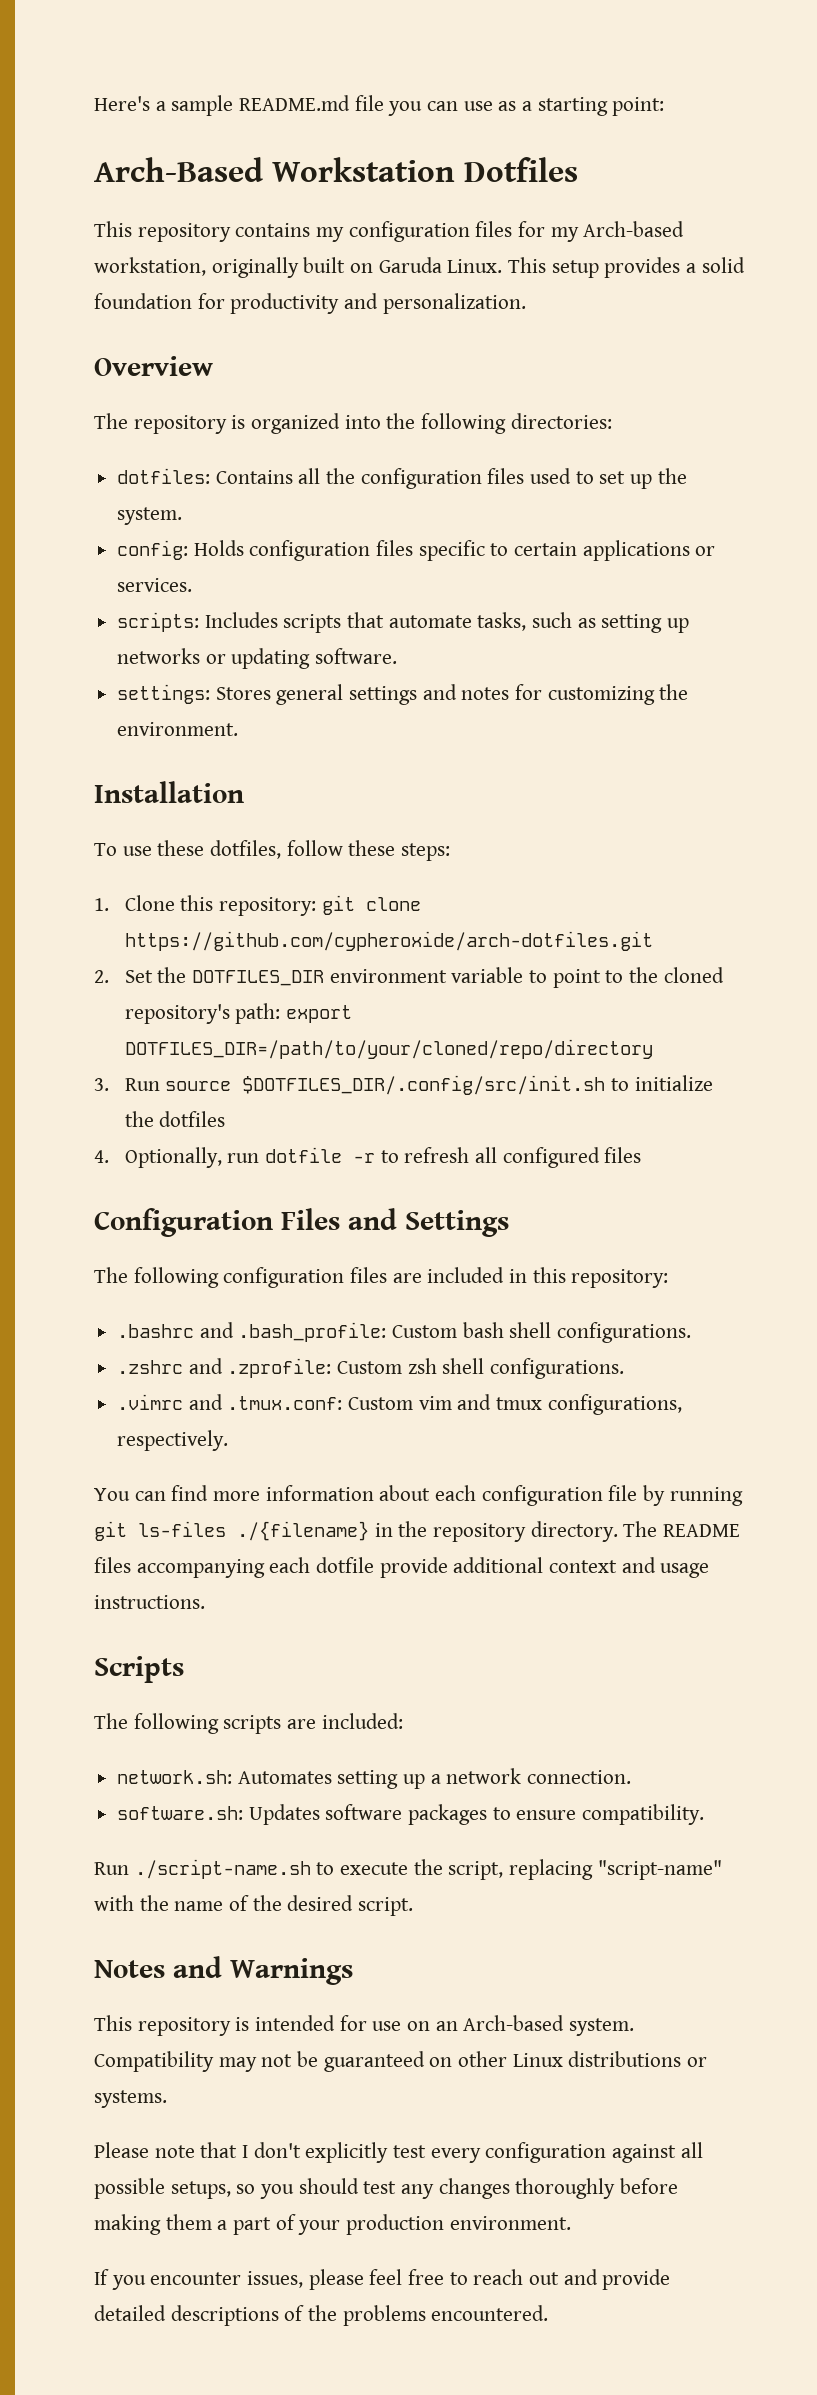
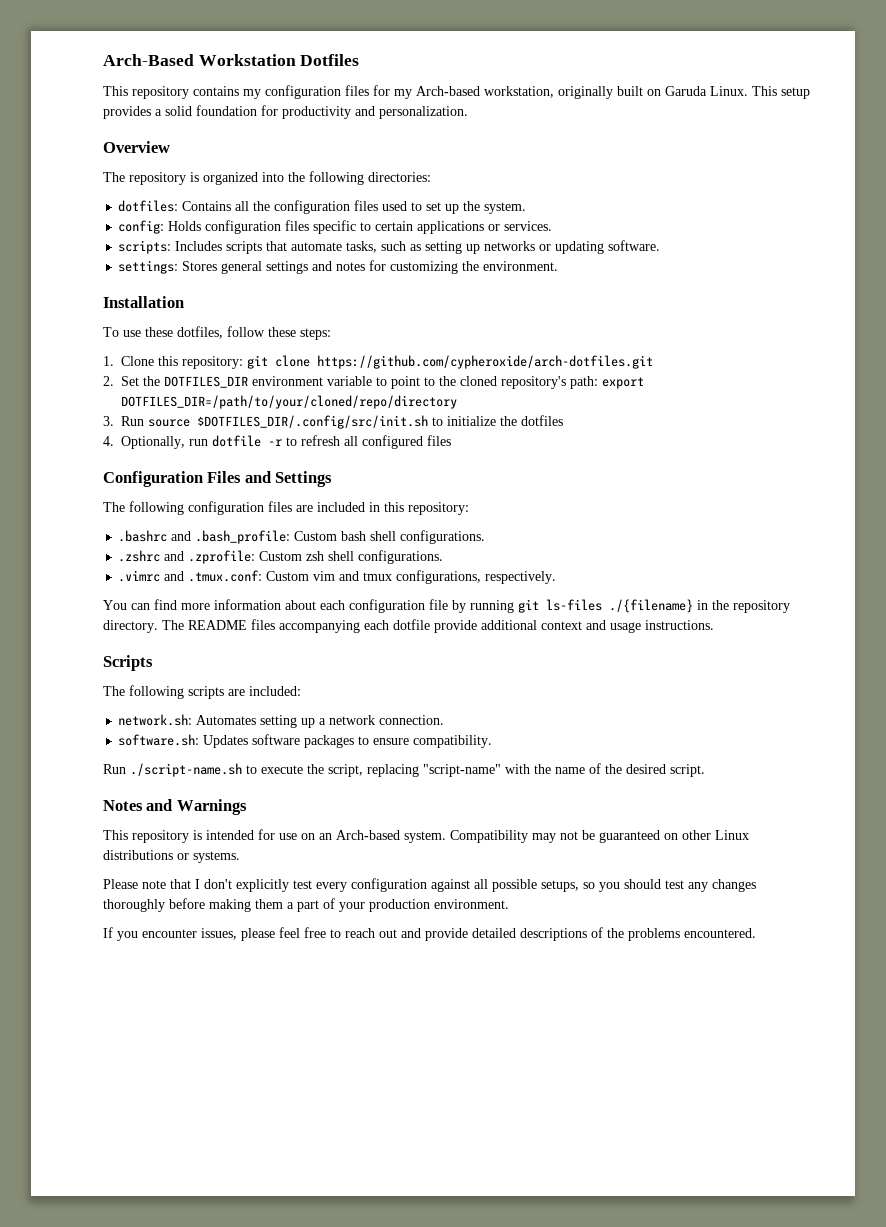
- Here's a sample README.md file you can use as a starting point:

